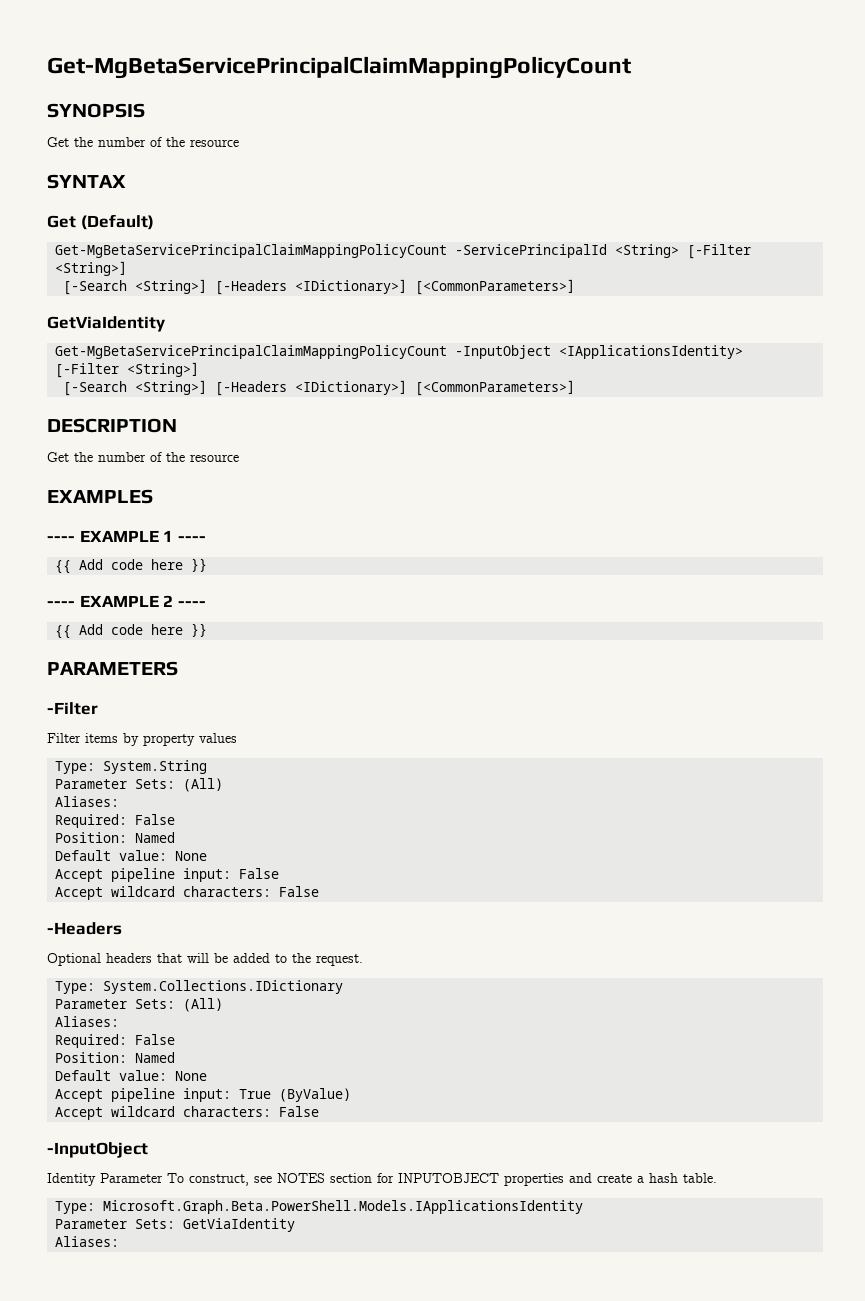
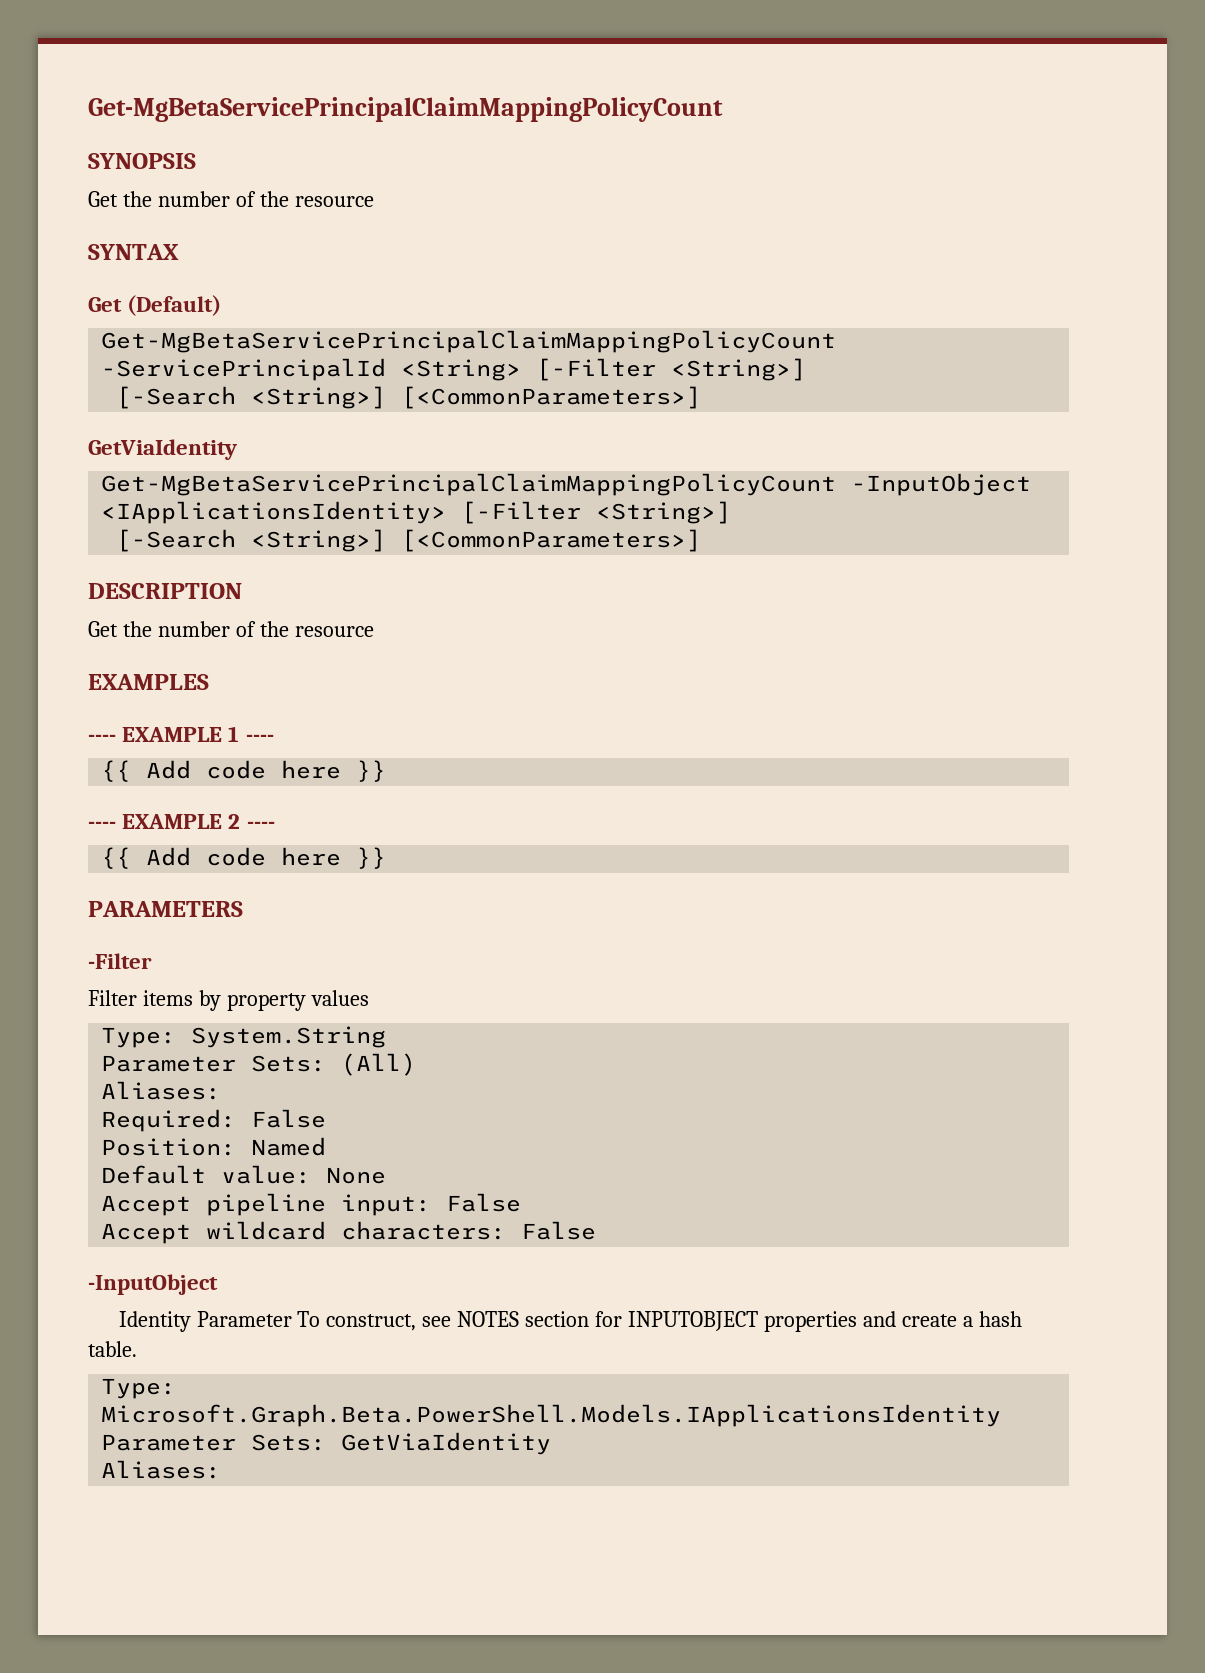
  Get-MgBetaServicePrincipalClaimMappingPolicyCount -ServicePrincipalId <String> [-Filter <String>]
- [-Search <String>] [-Headers <IDictionary>] [<CommonParameters>]
+ [-Search <String>] [<CommonParameters>]
  Get-MgBetaServicePrincipalClaimMappingPolicyCount -InputObject <IApplicationsIdentity> [-Filter <String>]
- [-Search <String>] [-Headers <IDictionary>] [<CommonParameters>]
+ [-Search <String>] [<CommonParameters>]
- -Headers
- Optional headers that will be added to the request.
- Type: System.Collections.IDictionary
- Parameter Sets: (All)
- Aliases:
- Required: False
- Position: Named
- Default value: None
- Accept pipeline input: True (ByValue)
- Accept wildcard characters: False

